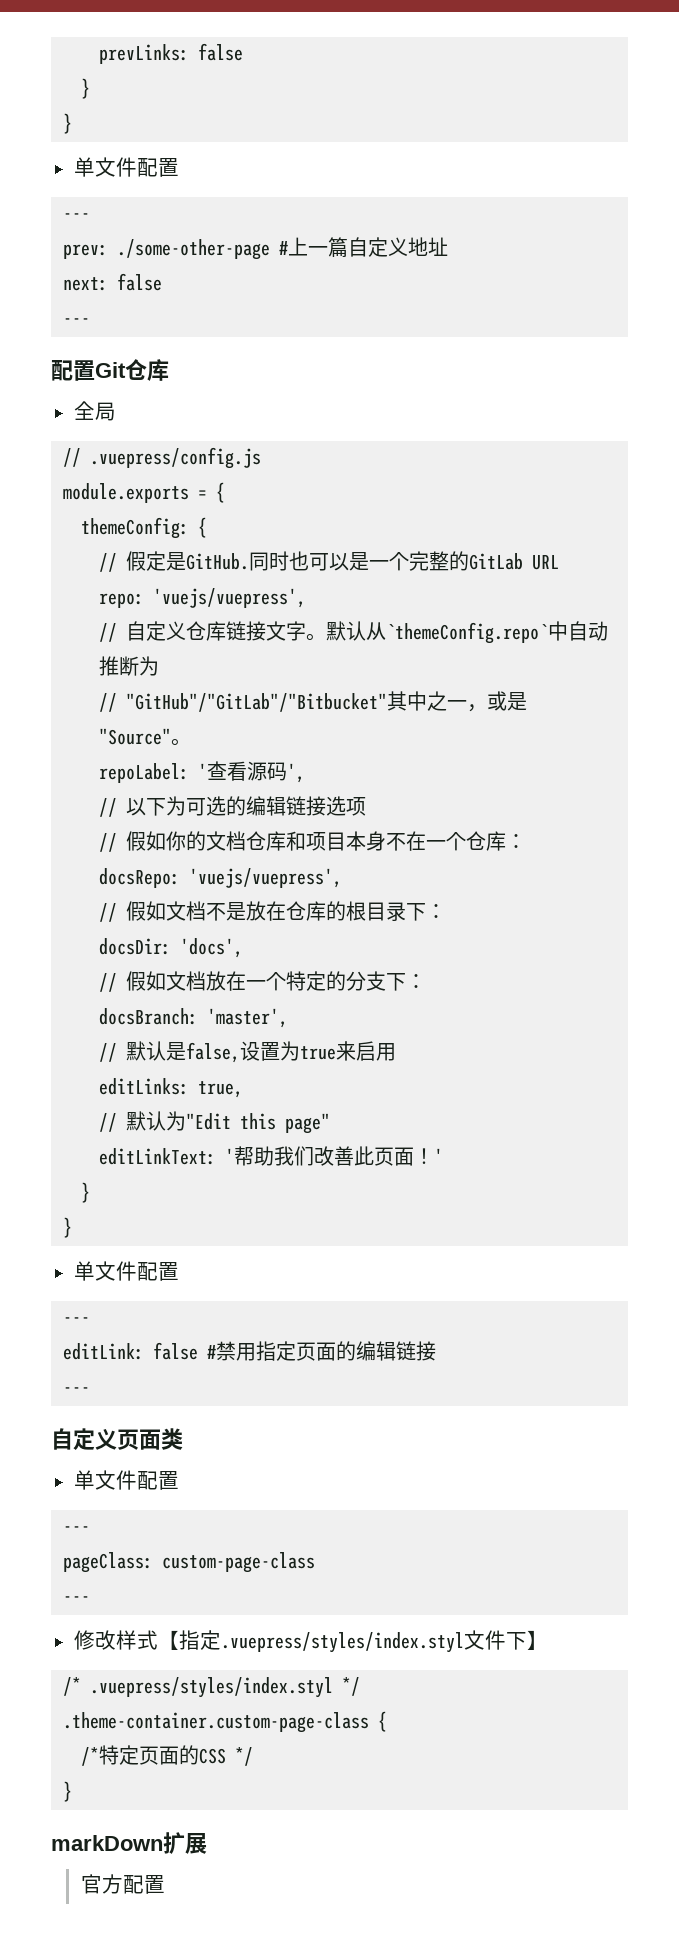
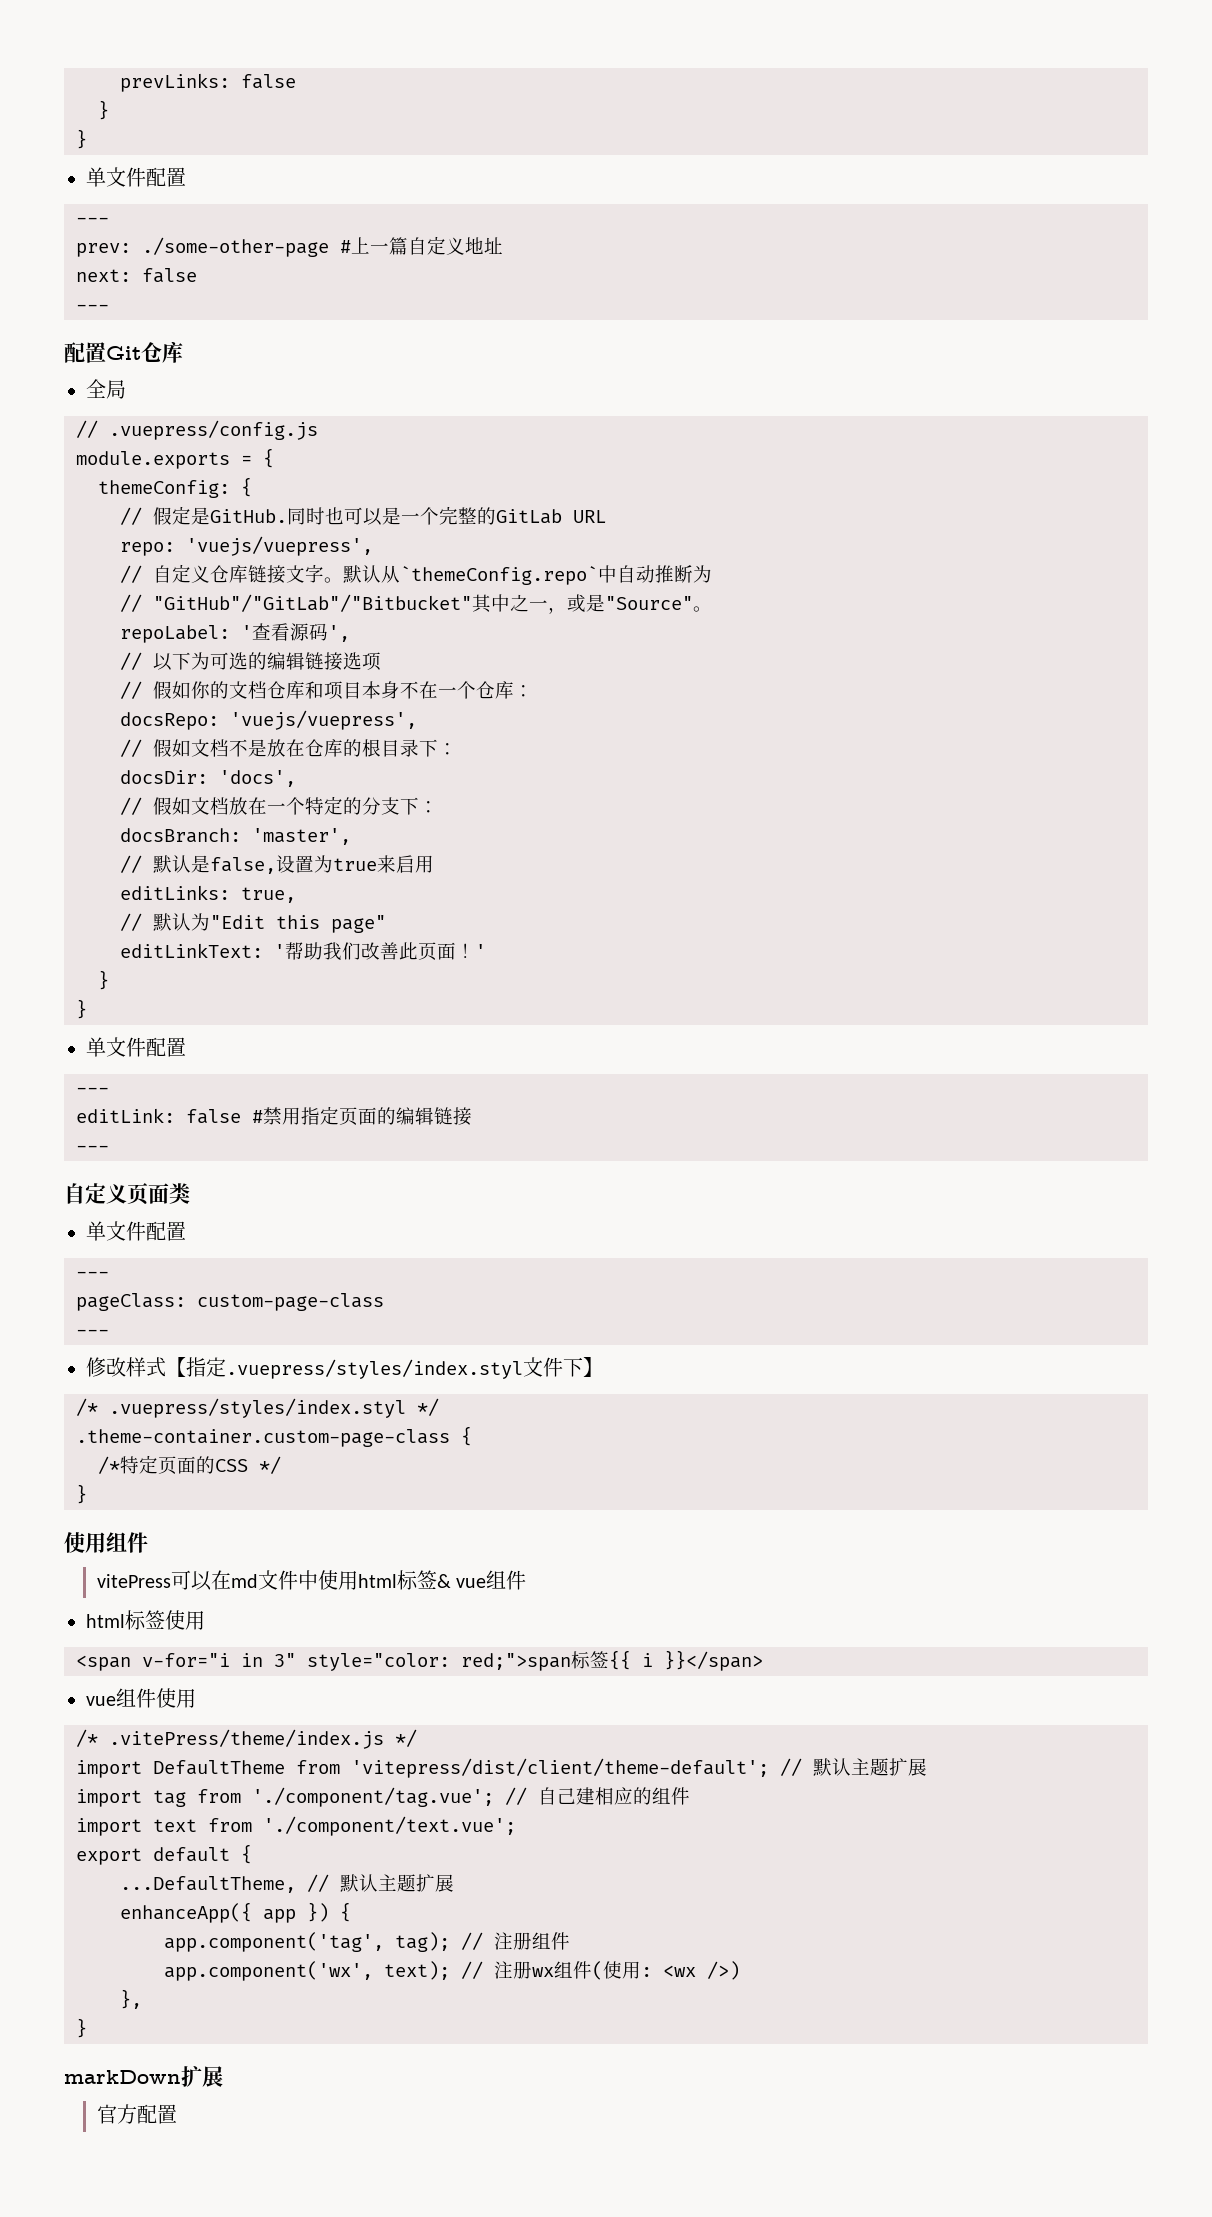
+ 使用组件
+ vitePress可以在md文件中使用html标签& vue组件
+ html标签使用
+ <span v-for="i in 3" style="color: red;">span标签{{ i }}</span>
+ vue组件使用
+ /* .vitePress/theme/index.js */
+ import DefaultTheme from 'vitepress/dist/client/theme-default'; // 默认主题扩展
+ import tag from './component/tag.vue'; // 自己建相应的组件
+ import text from './component/text.vue';
+ export default {
+ ...DefaultTheme, // 默认主题扩展
+ enhanceApp({ app }) {
+ app.component('tag', tag); // 注册组件
+ app.component('wx', text); // 注册wx组件(使用: <wx />)
+ },
+ }

